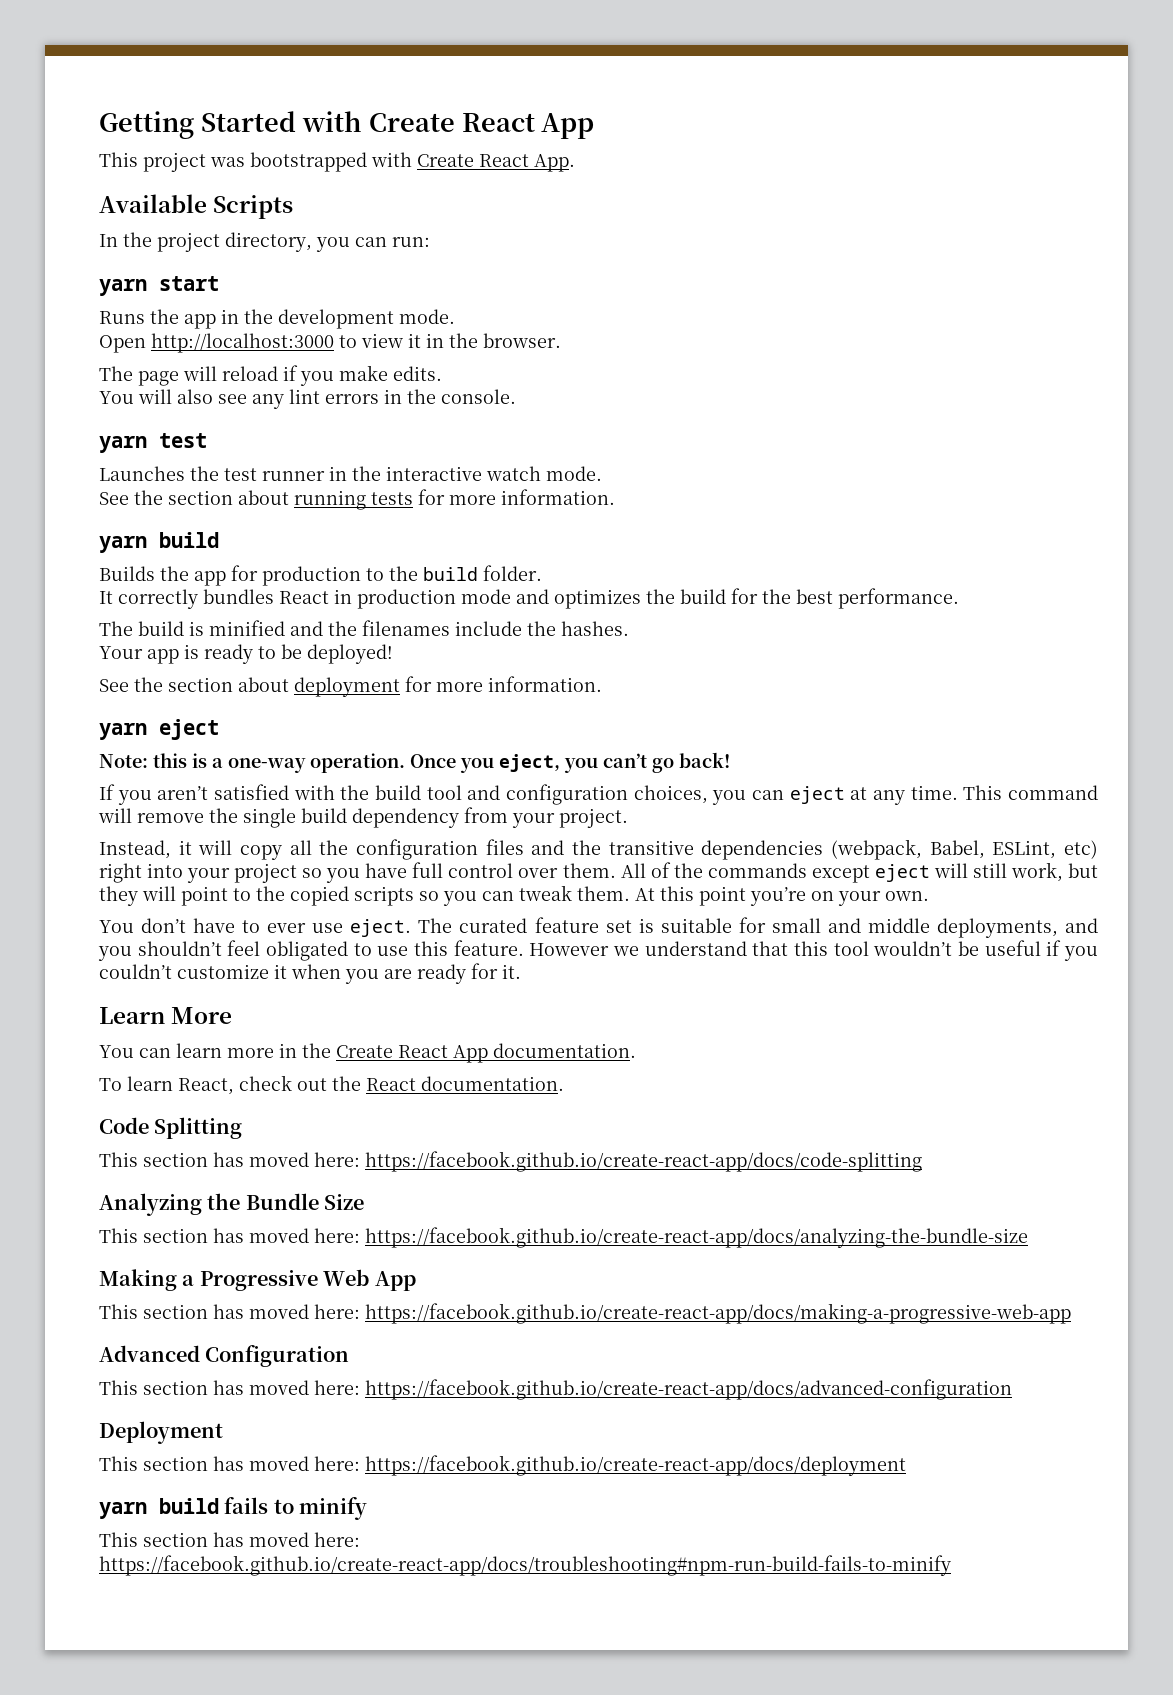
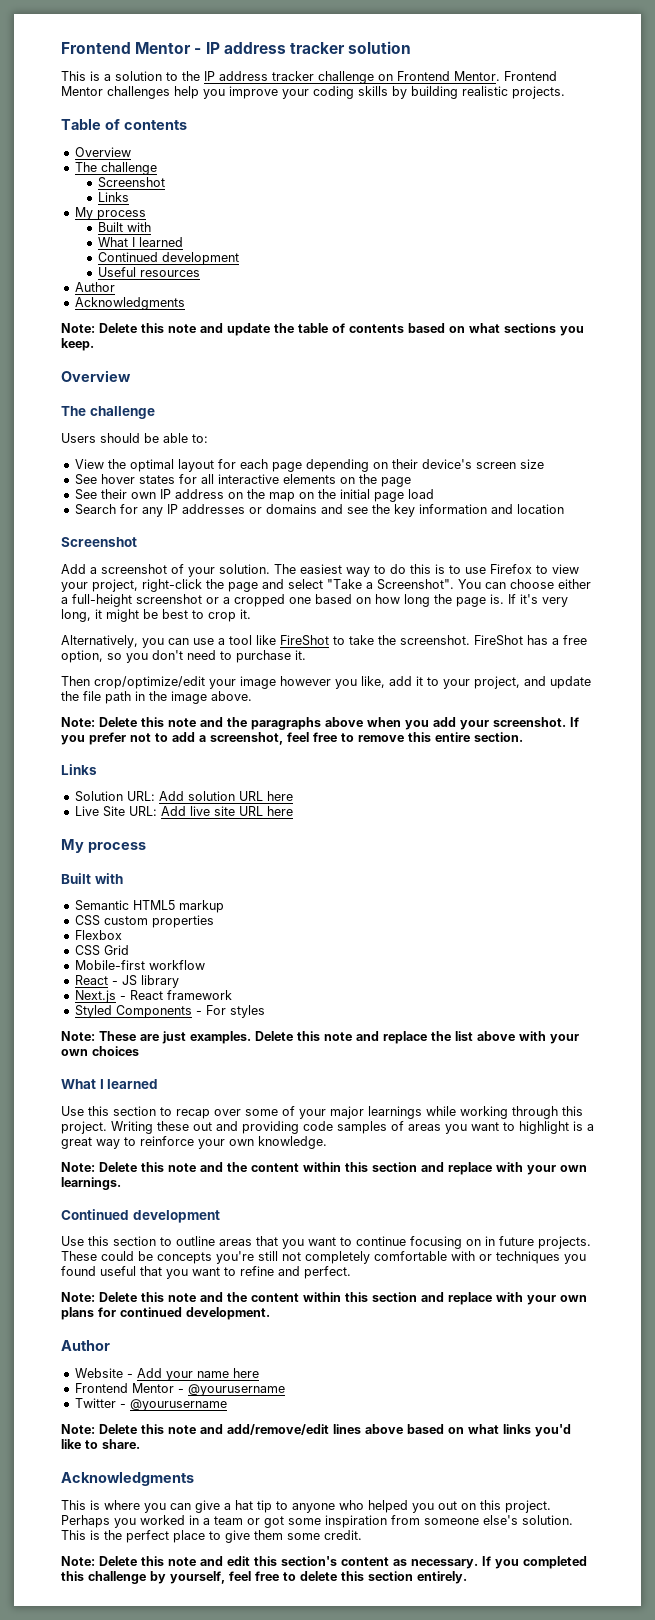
- Getting Started with Create React App
- This project was bootstrapped with Create React App.
- Available Scripts
- In the project directory, you can run:
- yarn start
- Runs the app in the development mode.
- Open http://localhost:3000 to view it in the browser.
- The page will reload if you make edits.
- You will also see any lint errors in the console.
- yarn test
- Launches the test runner in the interactive watch mode.
- See the section about running tests for more information.
- yarn build
- Builds the app for production to the build folder.
- It correctly bundles React in production mode and optimizes the build for the best performance.
- The build is minified and the filenames include the hashes.
- Your app is ready to be deployed!
- See the section about deployment for more information.
- yarn eject
- Note: this is a one-way operation. Once you eject, you can’t go back!
- If you aren’t satisfied with the build tool and configuration choices, you can eject at any time. This command will remove the single build dependency from your project.
- Instead, it will copy all the configuration files and the transitive dependencies (webpack, Babel, ESLint, etc) right into your project so you have full control over them. All of the commands except eject will still work, but they will point to the copied scripts so you can tweak them. At this point you’re on your own.
- You don’t have to ever use eject. The curated feature set is suitable for small and middle deployments, and you shouldn’t feel obligated to use this feature. However we understand that this tool wouldn’t be useful if you couldn’t customize it when you are ready for it.
- Learn More
- You can learn more in the Create React App documentation.
- To learn React, check out the React documentation.
- Code Splitting
- This section has moved here: https://facebook.github.io/create-react-app/docs/code-splitting
- Analyzing the Bundle Size
- This section has moved here: https://facebook.github.io/create-react-app/docs/analyzing-the-bundle-size
- Making a Progressive Web App
- This section has moved here: https://facebook.github.io/create-react-app/docs/making-a-progressive-web-app
- Advanced Configuration
- This section has moved here: https://facebook.github.io/create-react-app/docs/advanced-configuration
- Deployment
- This section has moved here: https://facebook.github.io/create-react-app/docs/deployment
- yarn build fails to minify
- This section has moved here: https://facebook.github.io/create-react-app/docs/troubleshooting#npm-run-build-fails-to-minify
+ Frontend Mentor - IP address tracker solution
+ This is a solution to the IP address tracker challenge on Frontend Mentor. Frontend Mentor challenges help you improve your coding skills by building realistic projects.
+ Table of contents
+ Overview
+ The challenge
+ Screenshot
+ Links
+ My process
+ Built with
+ What I learned
+ Continued development
+ Useful resources
+ Author
+ Acknowledgments
+ Note: Delete this note and update the table of contents based on what sections you keep.
+ Overview
+ The challenge
+ Users should be able to:
+ View the optimal layout for each page depending on their device's screen size
+ See hover states for all interactive elements on the page
+ See their own IP address on the map on the initial page load
+ Search for any IP addresses or domains and see the key information and location
+ Screenshot
+ Add a screenshot of your solution. The easiest way to do this is to use Firefox to view your project, right-click the page and select "Take a Screenshot". You can choose either a full-height screenshot or a cropped one based on how long the page is. If it's very long, it might be best to crop it.
+ Alternatively, you can use a tool like FireShot to take the screenshot. FireShot has a free option, so you don't need to purchase it.
+ Then crop/optimize/edit your image however you like, add it to your project, and update the file path in the image above.
+ Note: Delete this note and the paragraphs above when you add your screenshot. If you prefer not to add a screenshot, feel free to remove this entire section.
+ Links
+ Solution URL: Add solution URL here
+ Live Site URL: Add live site URL here
+ My process
+ Built with
+ Semantic HTML5 markup
+ CSS custom properties
+ Flexbox
+ CSS Grid
+ Mobile-first workflow
+ React - JS library
+ Next.js - React framework
+ Styled Components - For styles
+ Note: These are just examples. Delete this note and replace the list above with your own choices
+ What I learned
+ Use this section to recap over some of your major learnings while working through this project. Writing these out and providing code samples of areas you want to highlight is a great way to reinforce your own knowledge.
+ Note: Delete this note and the content within this section and replace with your own learnings.
+ Continued development
+ Use this section to outline areas that you want to continue focusing on in future projects. These could be concepts you're still not completely comfortable with or techniques you found useful that you want to refine and perfect.
+ Note: Delete this note and the content within this section and replace with your own plans for continued development.
+ Author
+ Website - Add your name here
+ Frontend Mentor - @yourusername
+ Twitter - @yourusername
+ Note: Delete this note and add/remove/edit lines above based on what links you'd like to share.
+ Acknowledgments
+ This is where you can give a hat tip to anyone who helped you out on this project. Perhaps you worked in a team or got some inspiration from someone else's solution. This is the perfect place to give them some credit.
+ Note: Delete this note and edit this section's content as necessary. If you completed this challenge by yourself, feel free to delete this section entirely.

